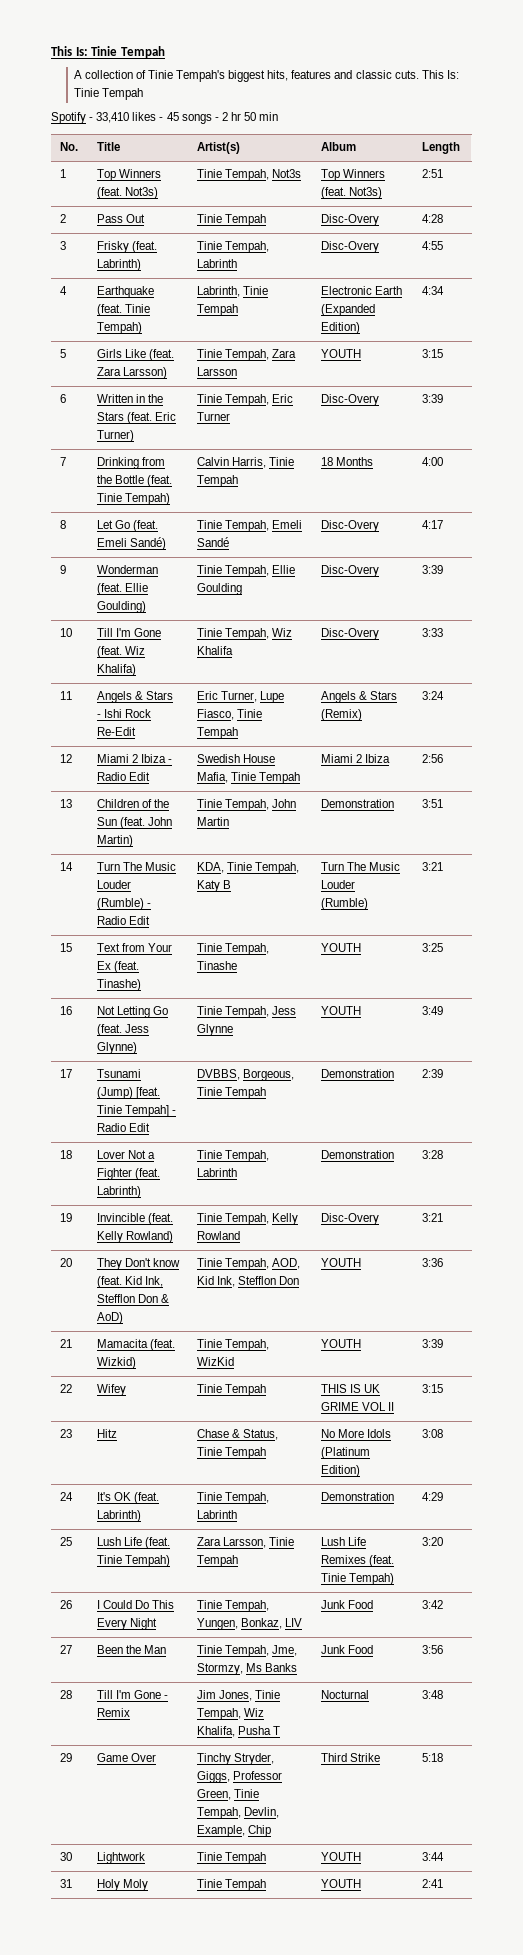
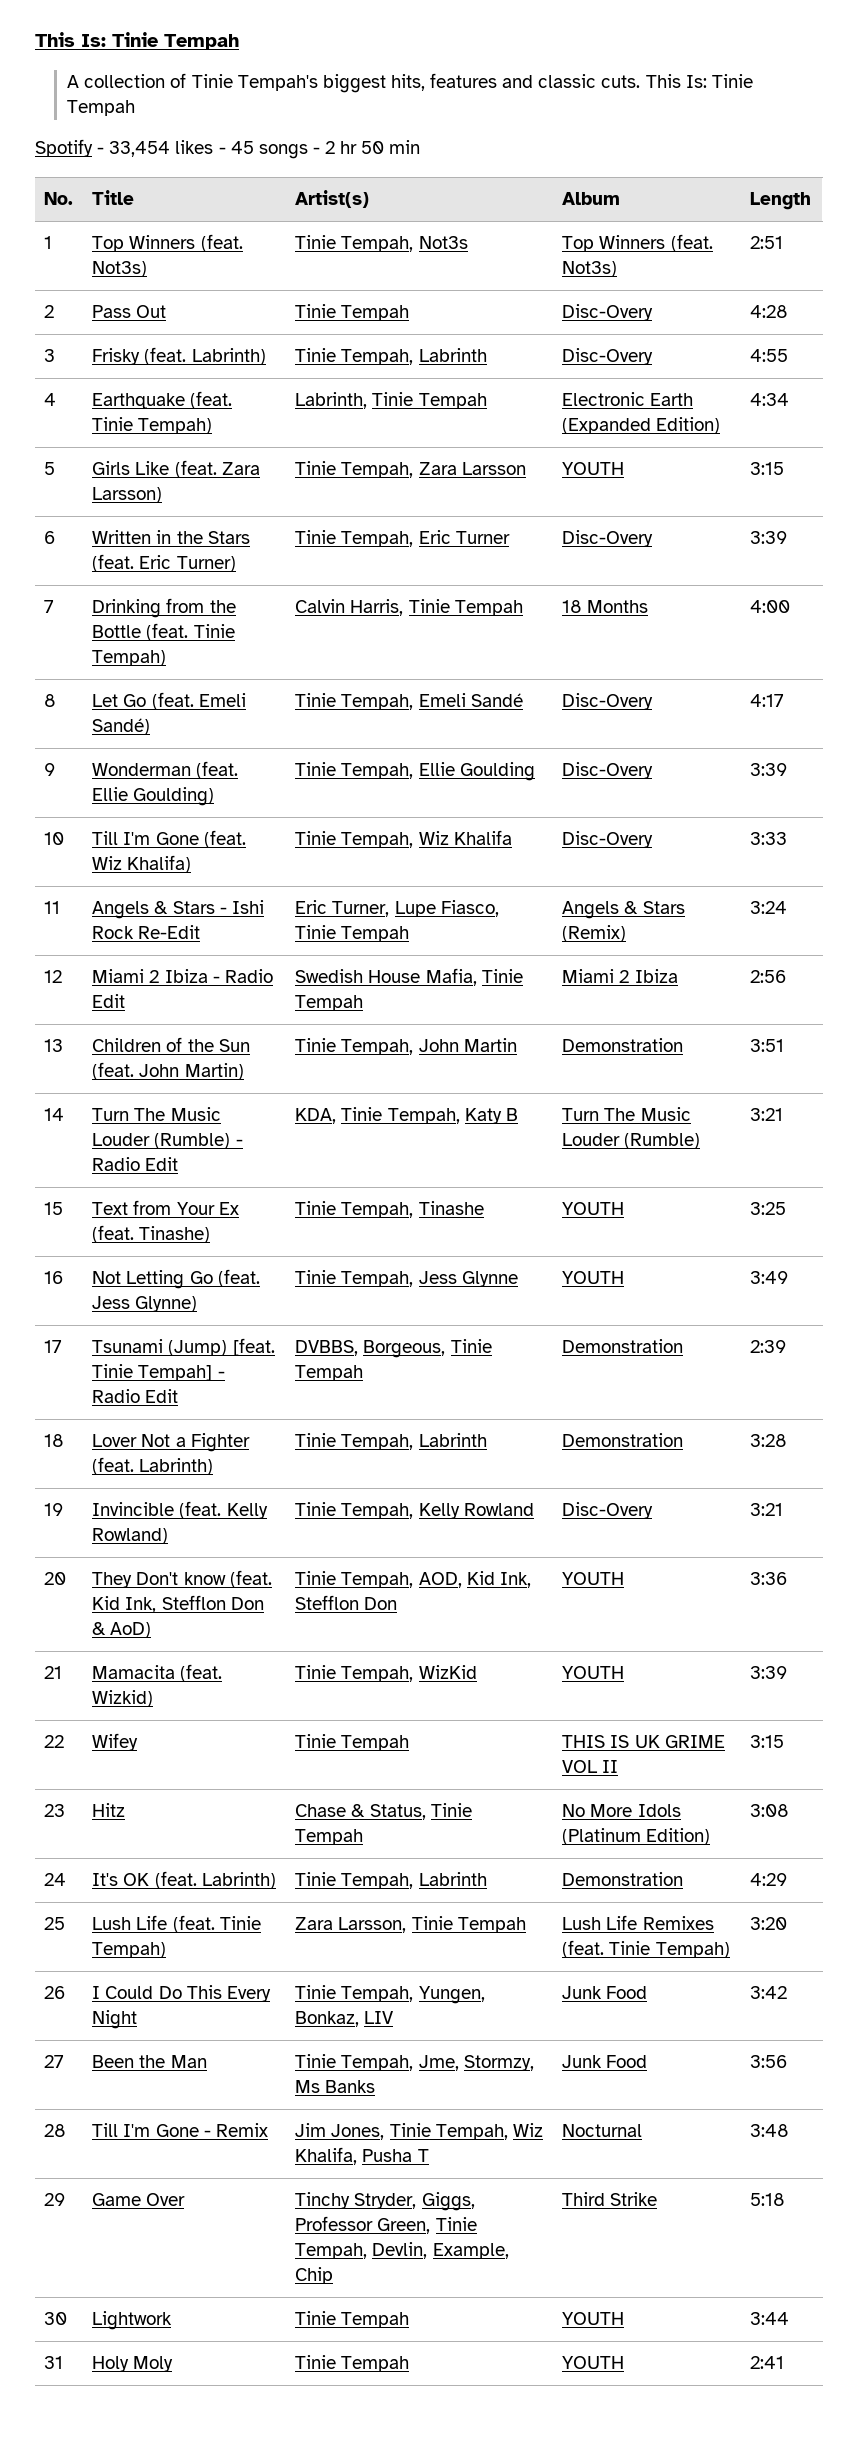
- Spotify - 33,410 likes - 45 songs - 2 hr 50 min
+ Spotify - 33,454 likes - 45 songs - 2 hr 50 min

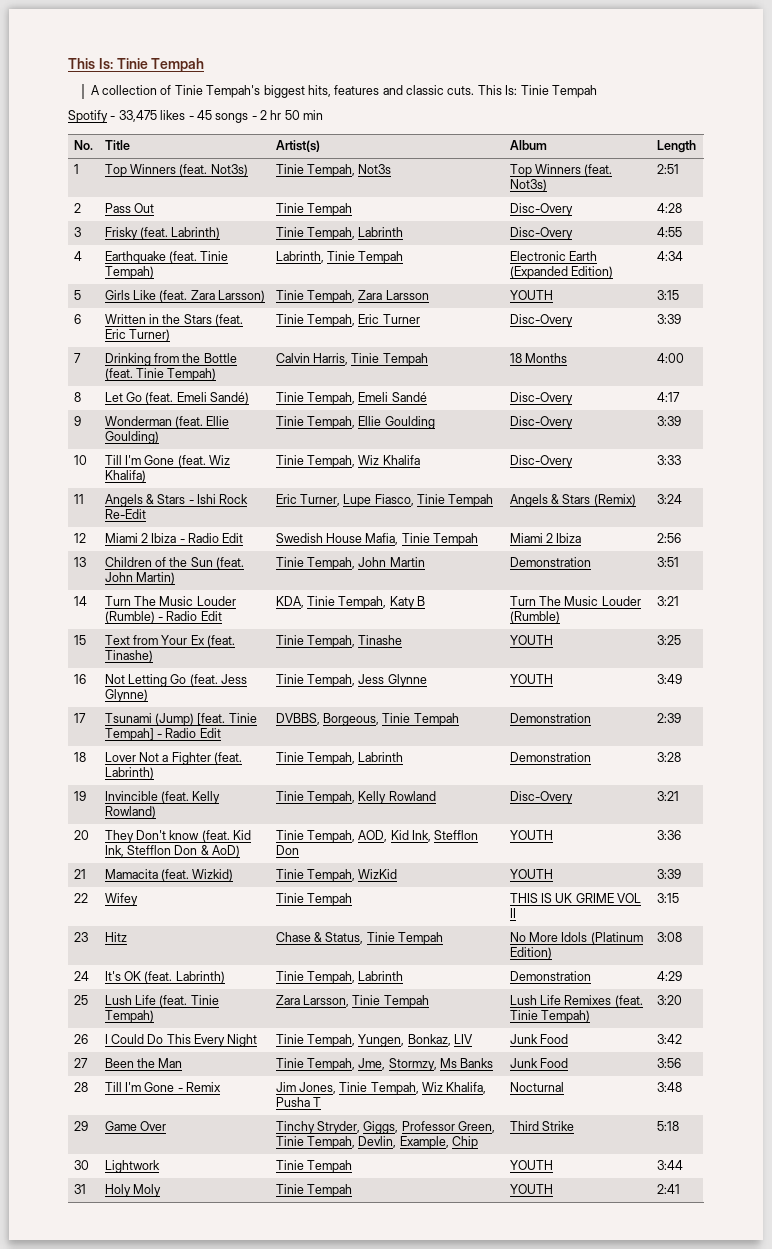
- Spotify - 33,454 likes - 45 songs - 2 hr 50 min
+ Spotify - 33,475 likes - 45 songs - 2 hr 50 min

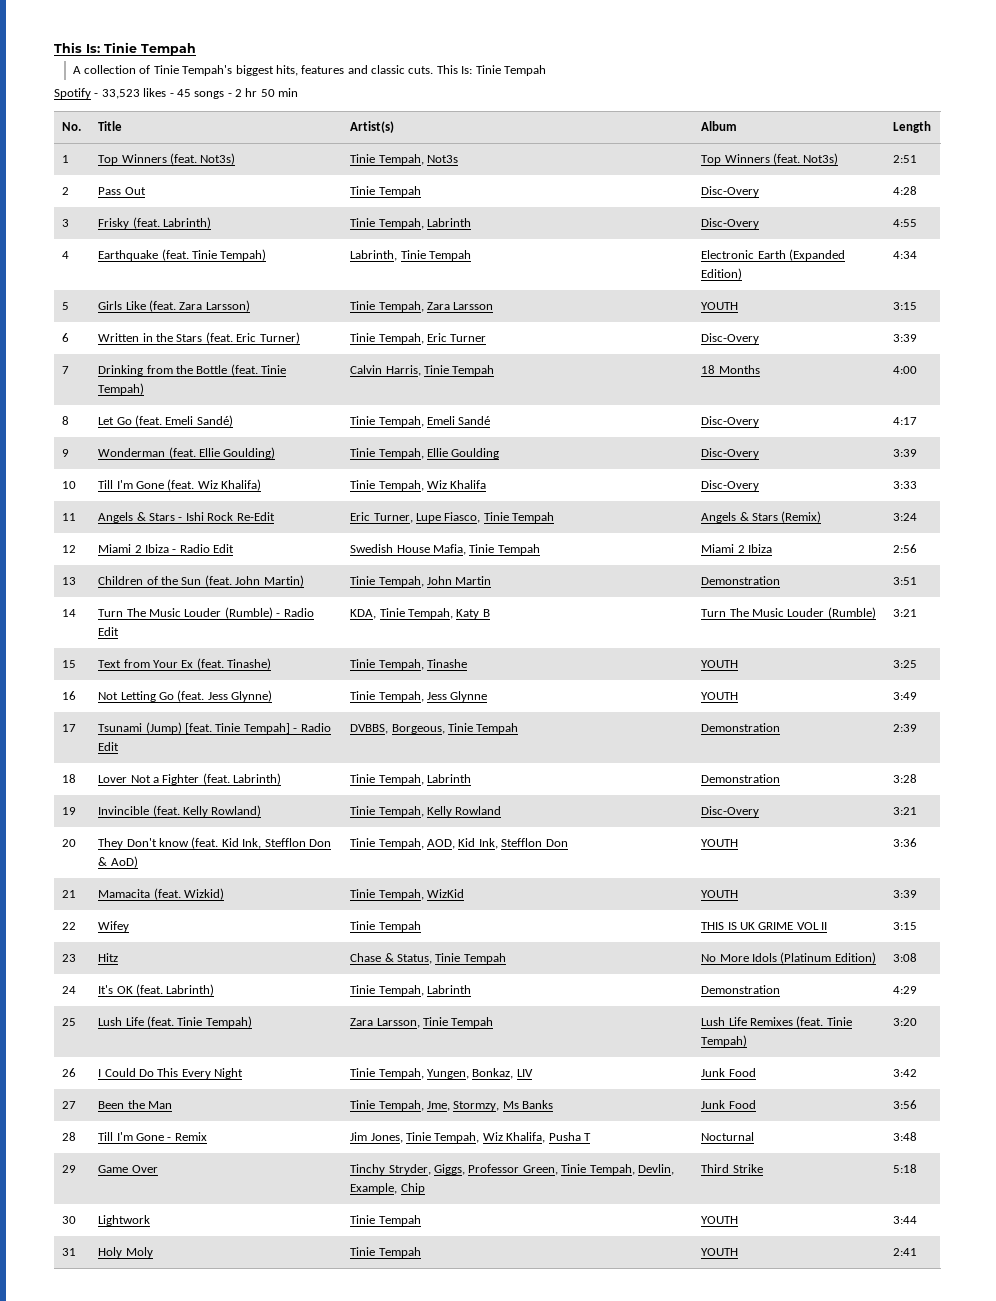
- Spotify - 33,475 likes - 45 songs - 2 hr 50 min
+ Spotify - 33,523 likes - 45 songs - 2 hr 50 min

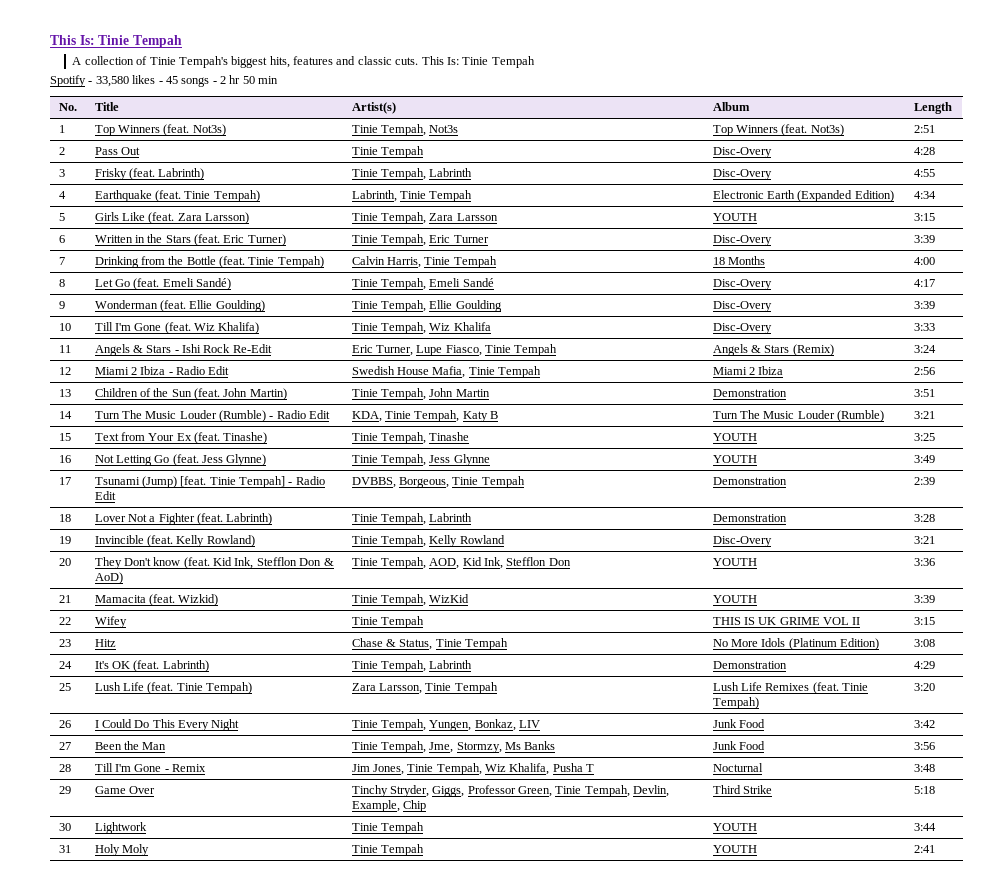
- Spotify - 33,523 likes - 45 songs - 2 hr 50 min
+ Spotify - 33,580 likes - 45 songs - 2 hr 50 min

